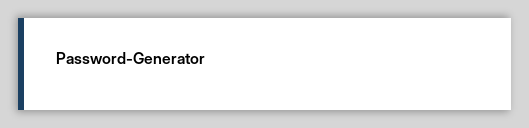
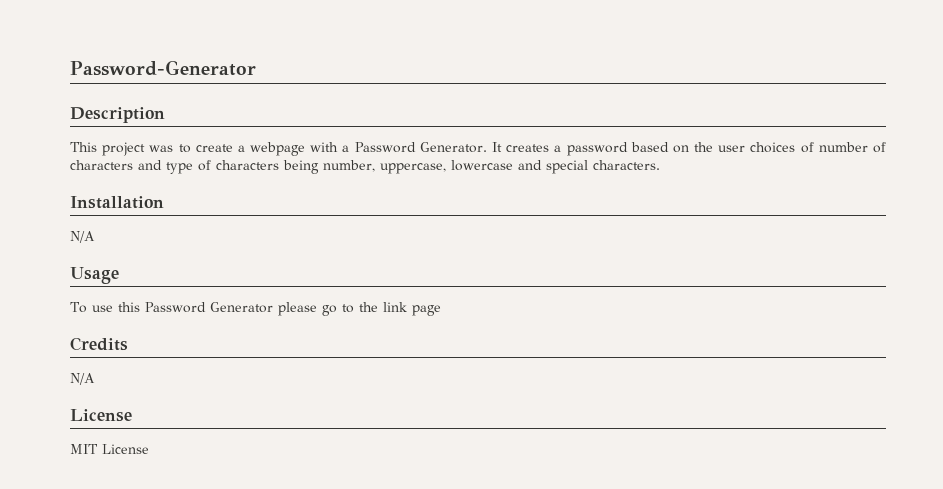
+ Description
+ This project was to create a webpage with a Password Generator. It creates a password based on the user choices of number of characters and type of characters being number, uppercase, lowercase and special characters.
+ Installation
+ N/A
+ Usage
+ To use this Password Generator please go to the link page
+ Credits
+ N/A
+ License
+ MIT License

